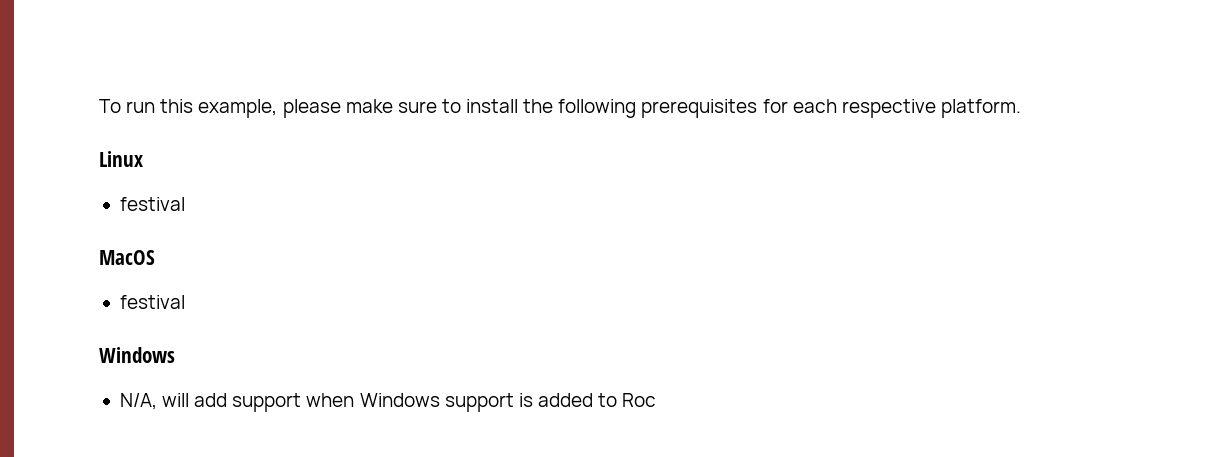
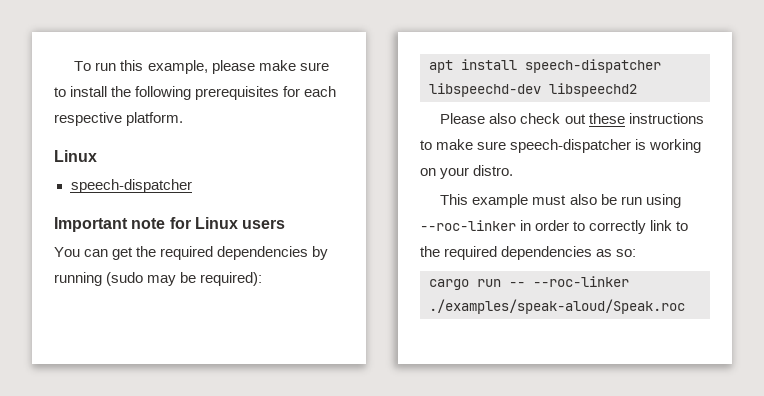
  To run this example, please make sure to install the following prerequisites for each respective platform.
  Linux
- festival
- MacOS
- festival
- Windows
- N/A, will add support when Windows support is added to Roc
+ speech-dispatcher
+ Important note for Linux users
+ You can get the required dependencies by running (sudo may be required):
+ apt install speech-dispatcher libspeechd-dev libspeechd2
+ Please also check out these instructions to make sure speech-dispatcher is working on your distro.
+ This example must also be run using --roc-linker in order to correctly link to the required dependencies as so:
+ cargo run -- --roc-linker ./examples/speak-aloud/Speak.roc

